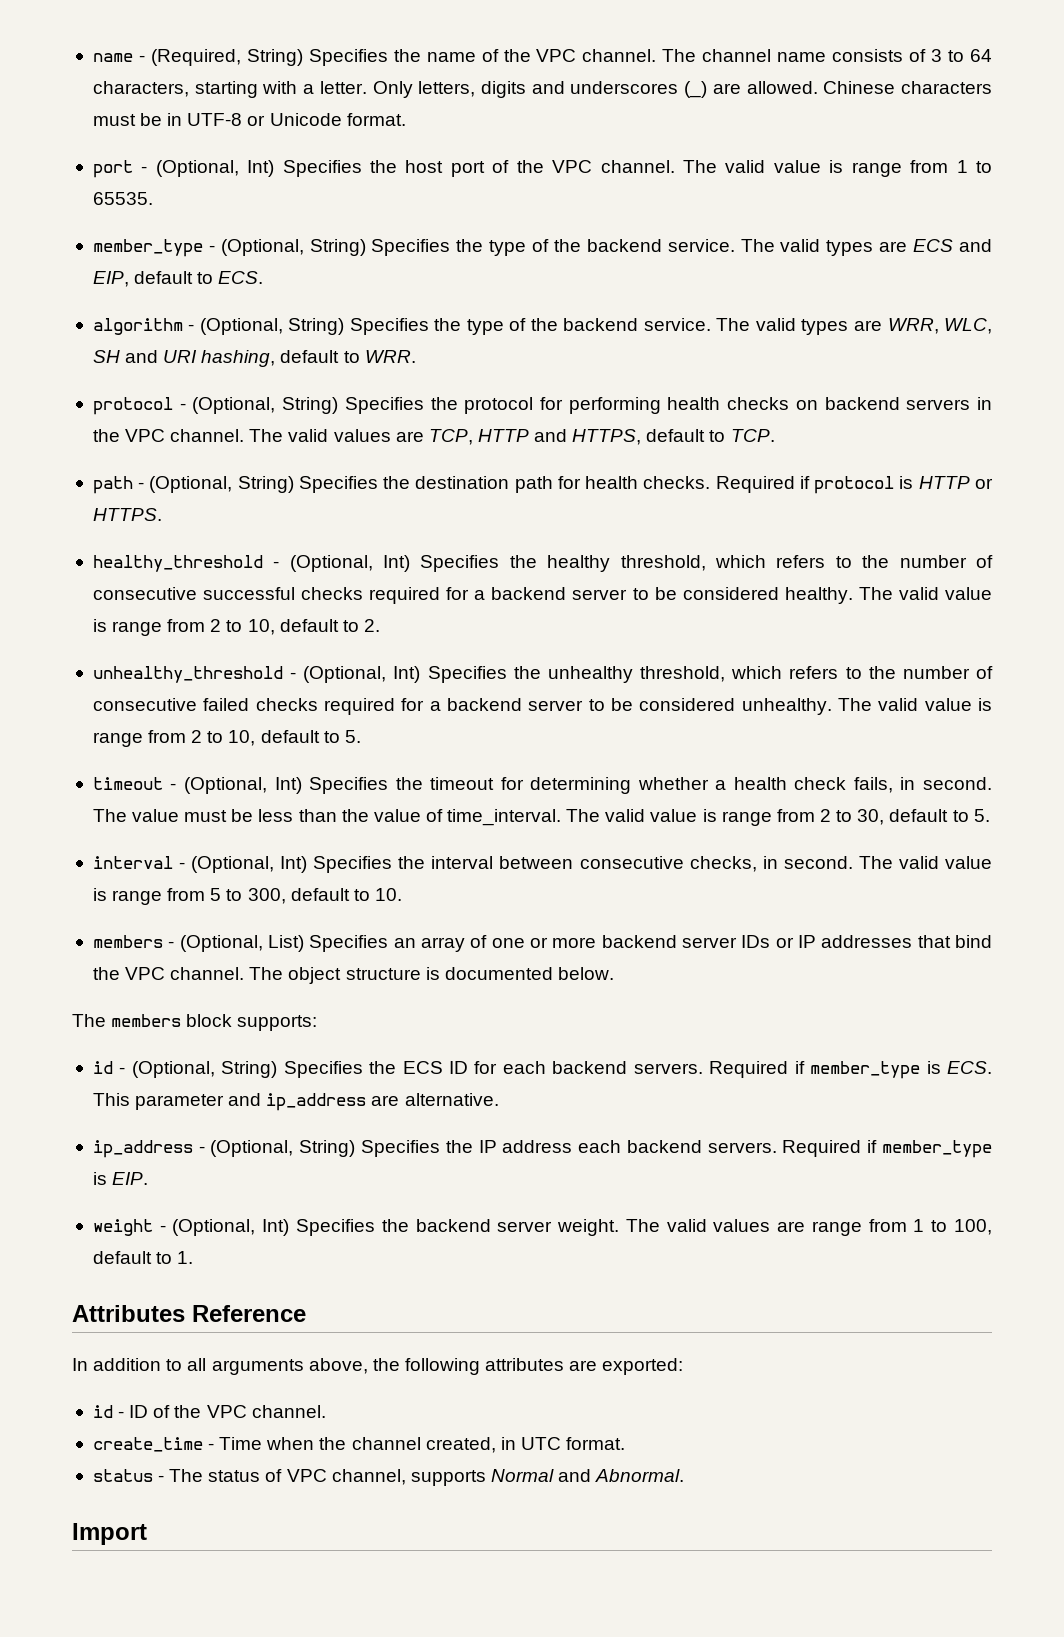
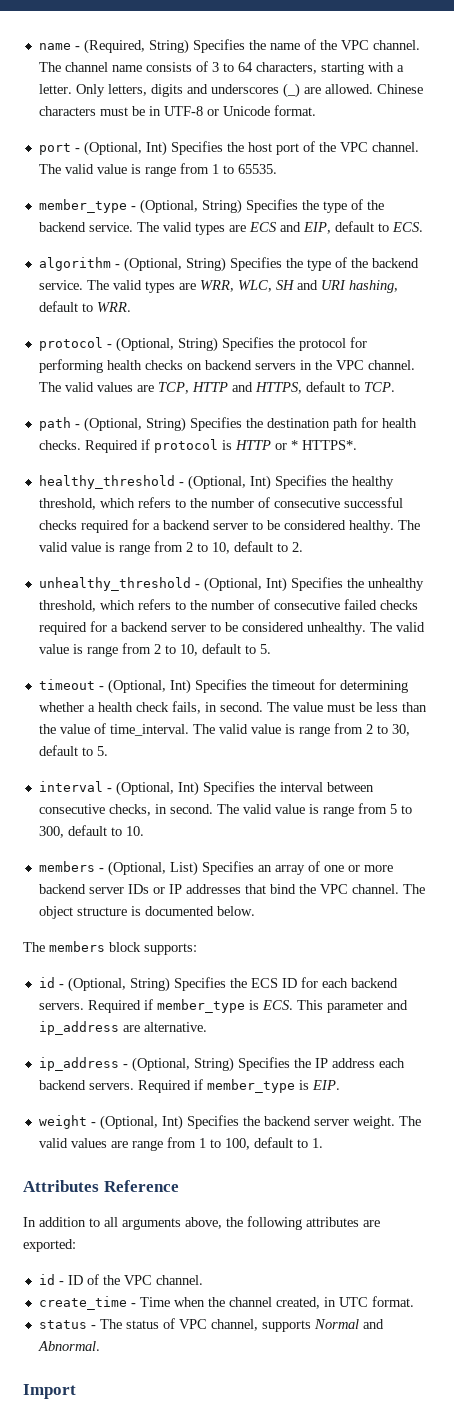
- Required if protocol is HTTP or HTTPS.
+ Required if protocol is HTTP or * HTTPS*.

